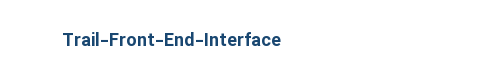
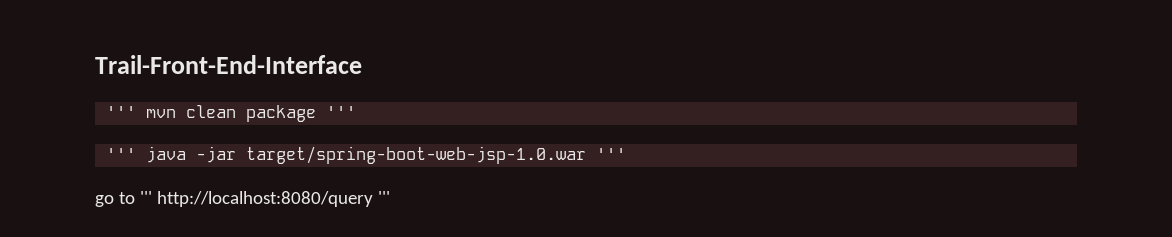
+ ''' mvn clean package '''
+ ''' java -jar target/spring-boot-web-jsp-1.0.war '''
+ go to ''' http://localhost:8080/query '''

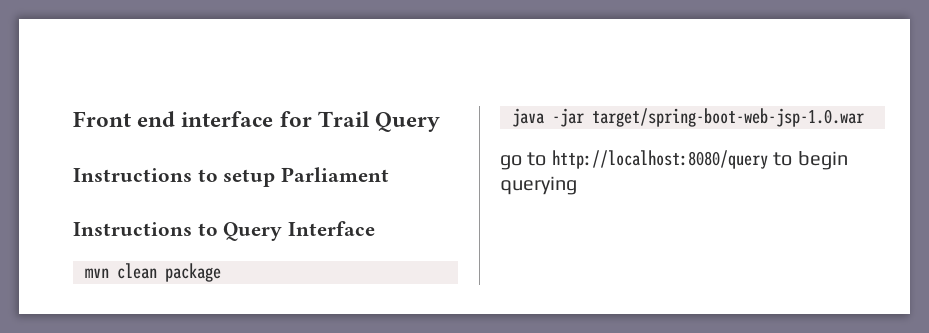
- Trail-Front-End-Interface
- ''' mvn clean package '''
- ''' java -jar target/spring-boot-web-jsp-1.0.war '''
+ Front end interface for Trail Query
+ Instructions to setup Parliament
+ Instructions to Query Interface
+ mvn clean package
+ java -jar target/spring-boot-web-jsp-1.0.war
- go to ''' http://localhost:8080/query '''
+ go to http://localhost:8080/query to begin querying

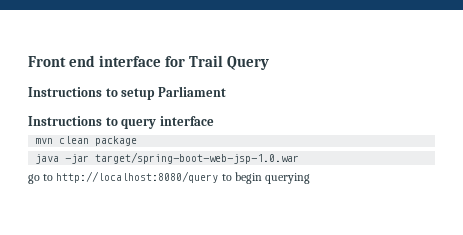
- Instructions to Query Interface
+ Instructions to query interface

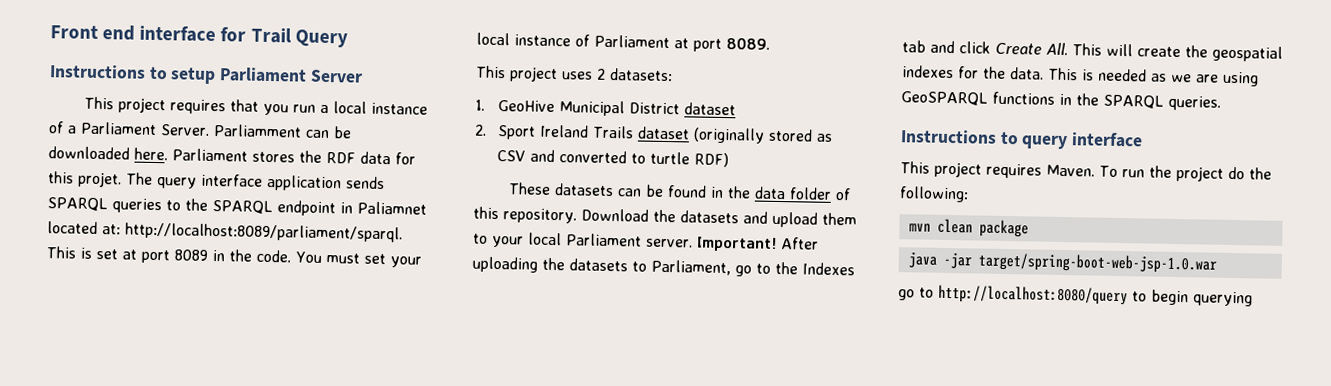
- Instructions to setup Parliament
+ Instructions to setup Parliament Server
+ This project requires that you run a local instance of a Parliament Server. Parliamment can be downloaded here. Parliament stores the RDF data for this projet. The query interface application sends SPARQL queries to the SPARQL endpoint in Paliamnet located at: http://localhost:8089/parliament/sparql. This is set at port 8089 in the code. You must set your local instance of Parliament at port 8089.
+ This project uses 2 datasets:
+ 1. GeoHive Municipal District dataset
+ 2. Sport Ireland Trails dataset (originally stored as CSV and converted to turtle RDF)
+ These datasets can be found in the data folder of this repository. Download the datasets and upload them to your local Parliament server. Important! After uploading the datasets to Parliament, go to the Indexes tab and click Create All. This will create the geospatial indexes for the data. This is needed as we are using GeoSPARQL functions in the SPARQL queries.
  Instructions to query interface
+ This project requires Maven. To run the project do the following:

